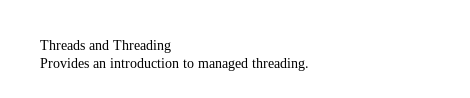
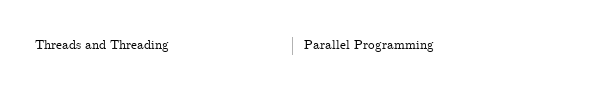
- Provides an introduction to managed threading.
+ Parallel Programming

